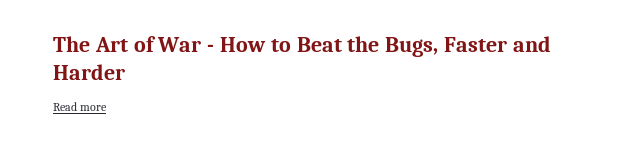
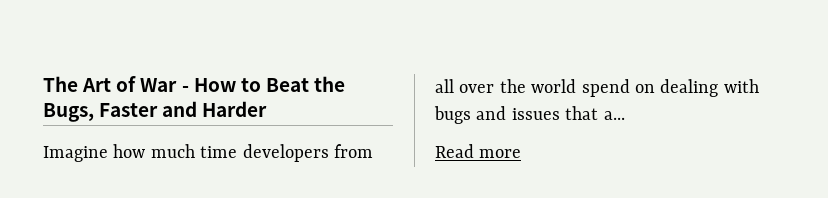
+ Imagine how much time developers from all over the world spend on dealing with bugs and issues that a...

